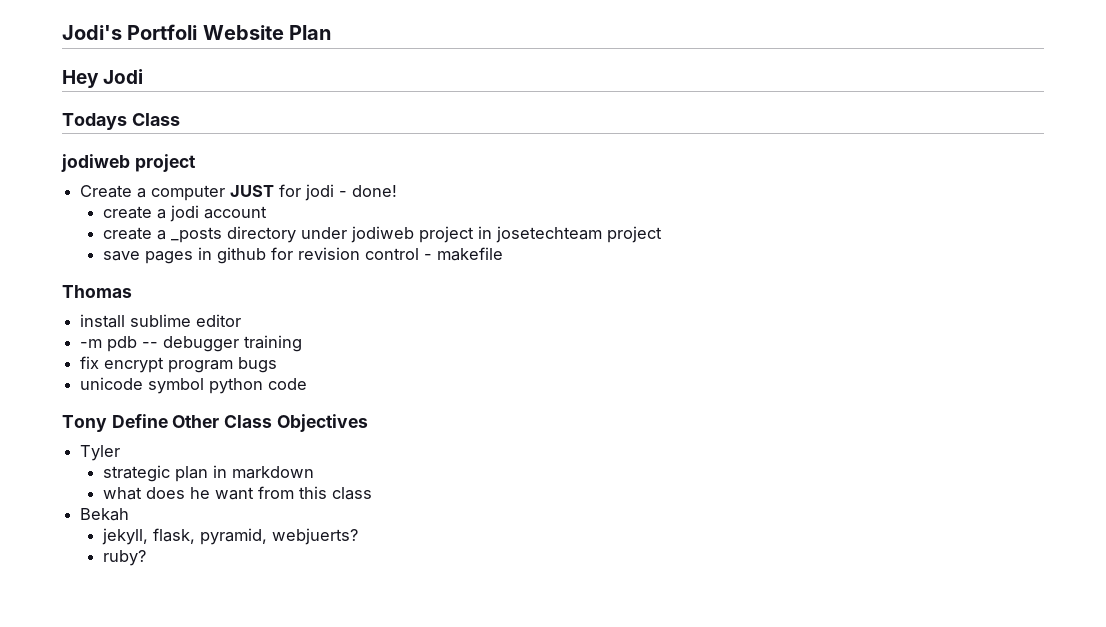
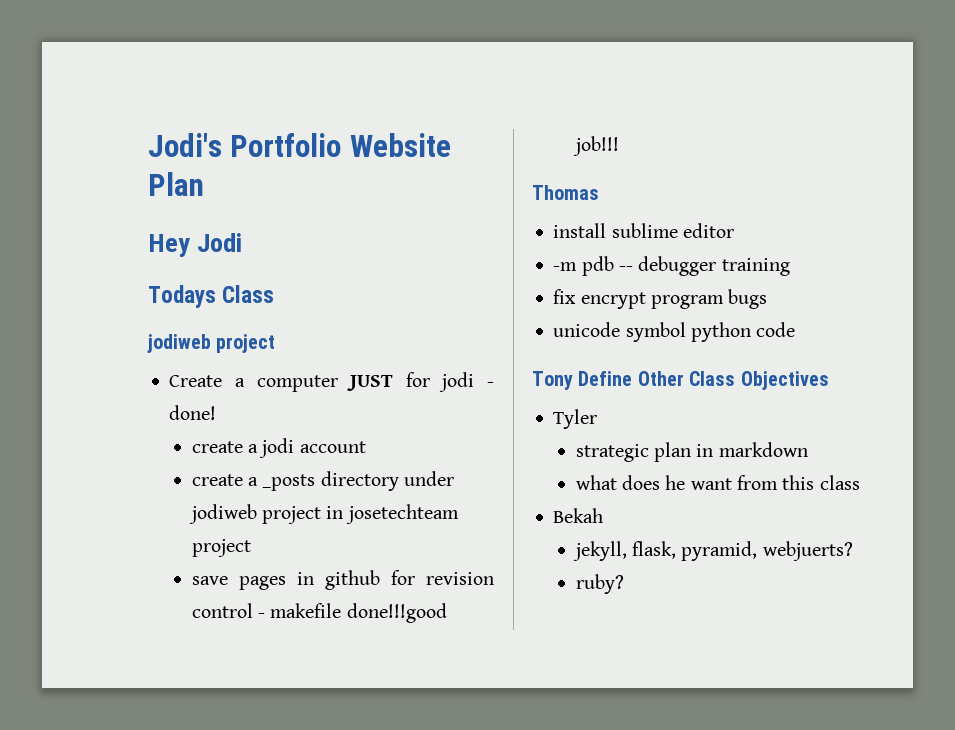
- Jodi's Portfoli Website Plan
+ Jodi's Portfolio Website Plan
- save pages in github for revision control - makefile
+ save pages in github for revision control - makefile done!!!good job!!!

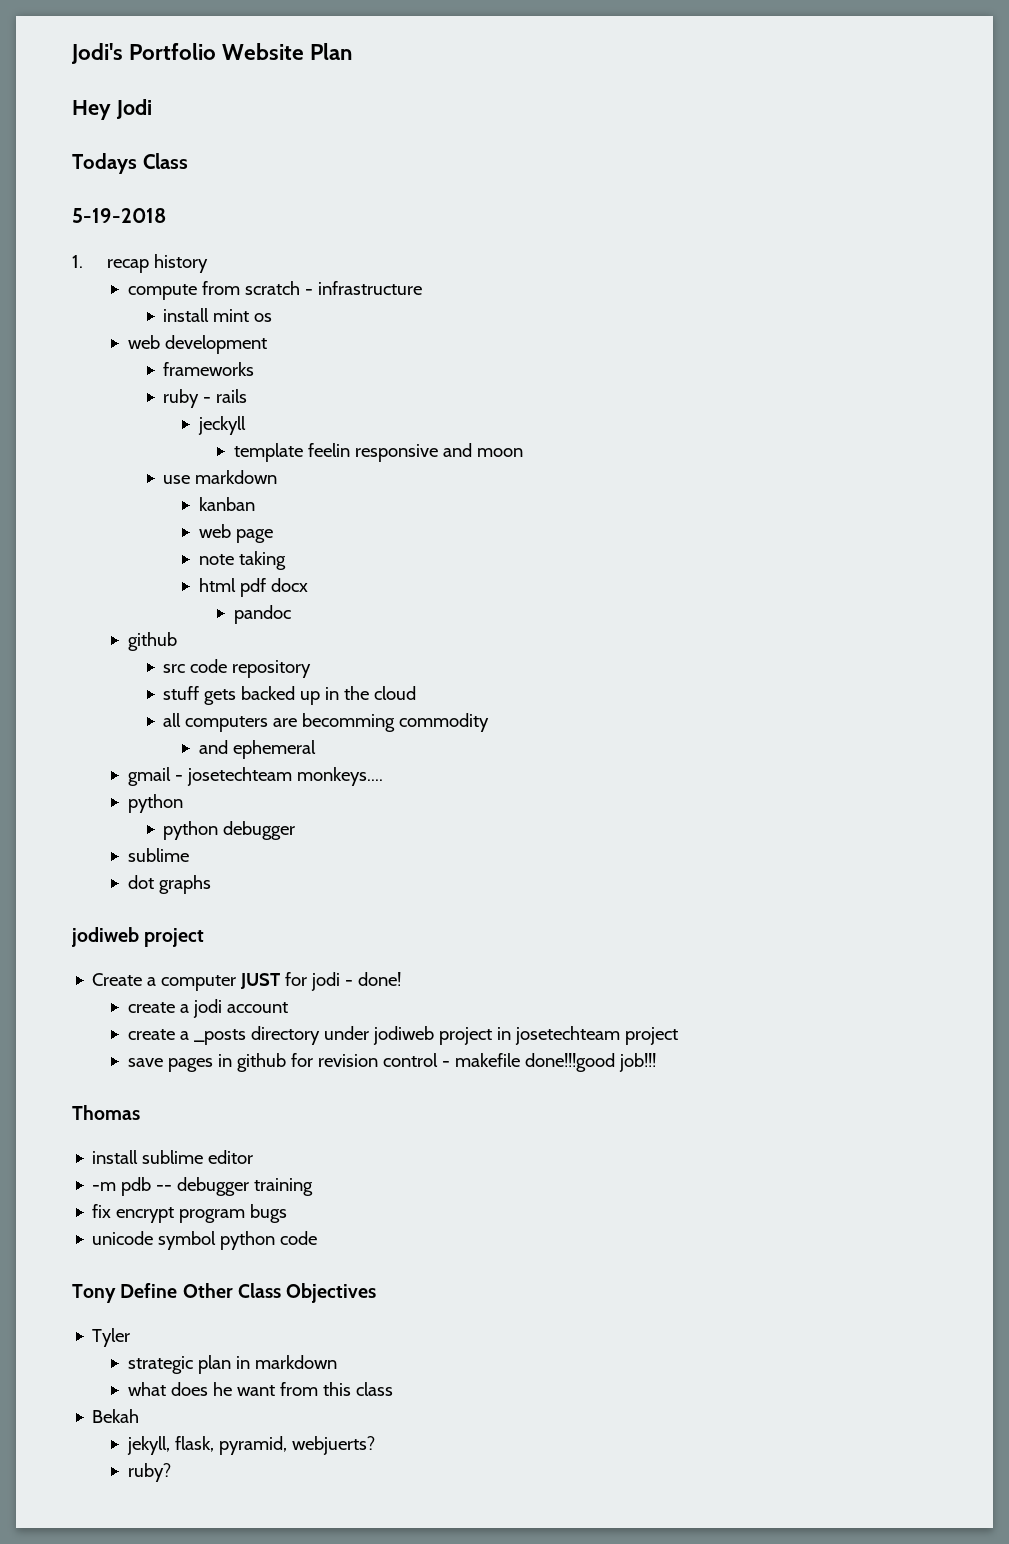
+ 5-19-2018
+ 1. recap history
+ compute from scratch - infrastructure
+ install mint os
+ web development
+ frameworks
+ ruby - rails
+ jeckyll
+ template feelin responsive and moon
+ use markdown
+ kanban
+ web page
+ note taking
+ html pdf docx
+ pandoc
+ github
+ src code repository
+ stuff gets backed up in the cloud
+ all computers are becomming commodity
+ and ephemeral
+ gmail - josetechteam monkeys....
+ python
+ python debugger
+ sublime
+ dot graphs

